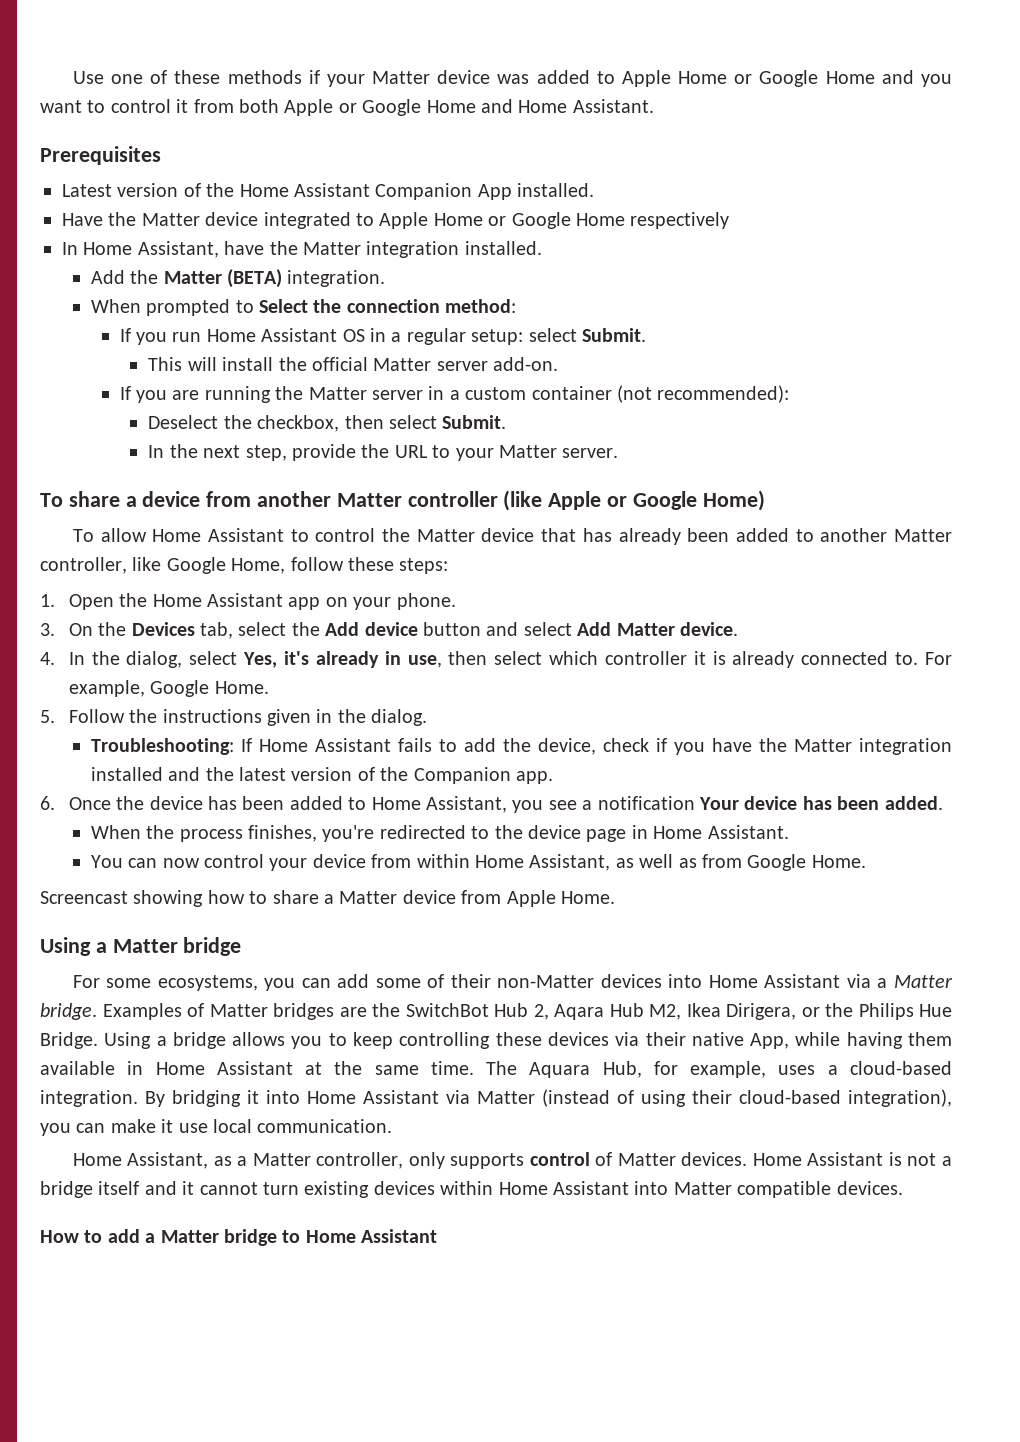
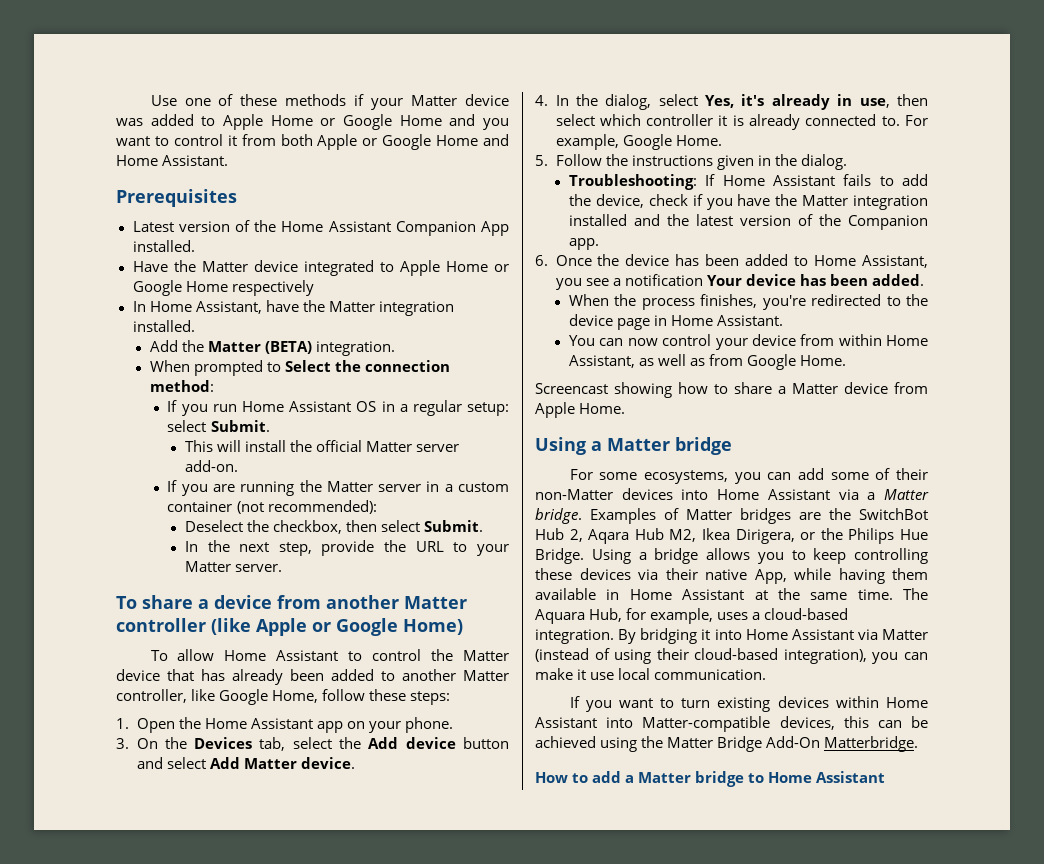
- Home Assistant, as a Matter controller, only supports control of Matter devices. Home Assistant is not a bridge itself and it cannot turn existing devices within Home Assistant into Matter compatible devices.
+ If you want to turn existing devices within Home Assistant into Matter-compatible devices, this can be achieved using the Matter Bridge Add-On Matterbridge.

